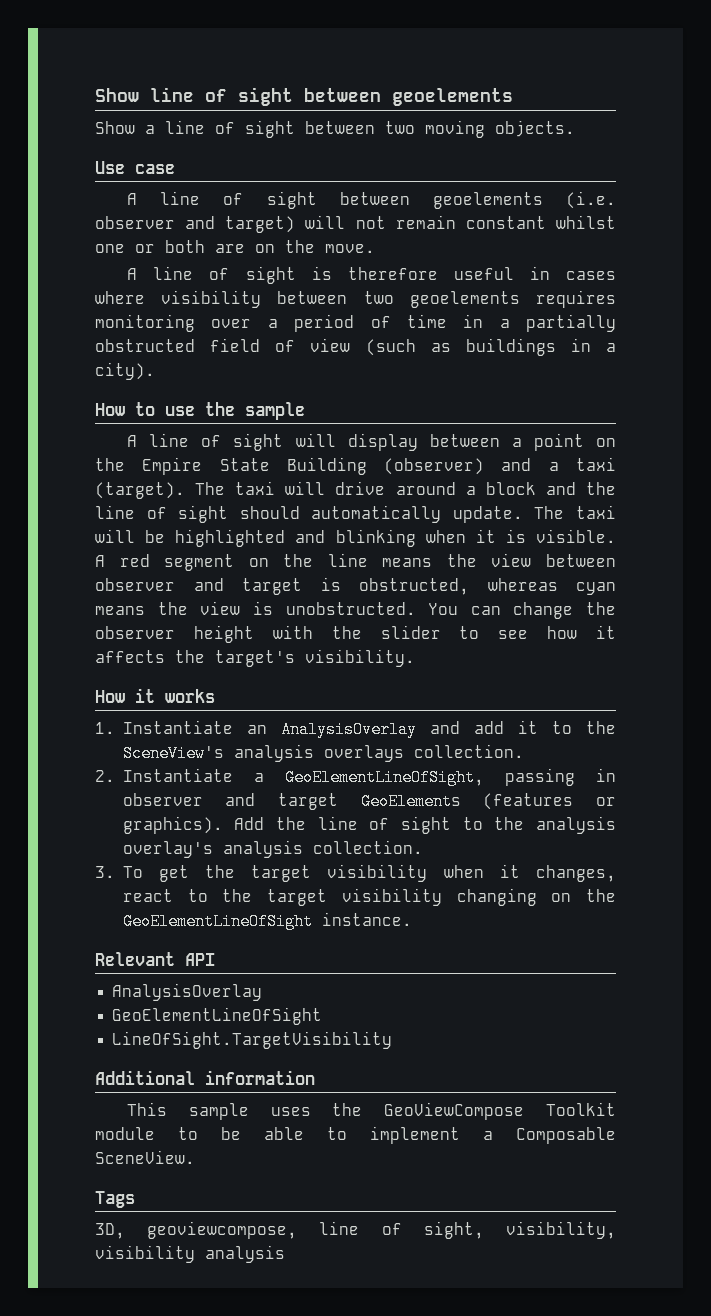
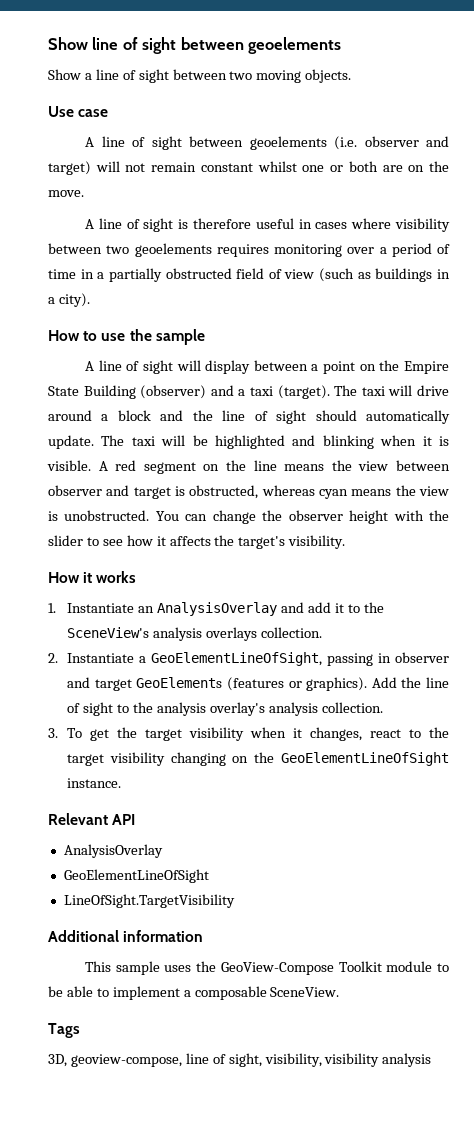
- This sample uses the GeoViewCompose Toolkit module to be able to implement a Composable SceneView.
+ This sample uses the GeoView-Compose Toolkit module to be able to implement a composable SceneView.
- 3D, geoviewcompose, line of sight, visibility, visibility analysis
+ 3D, geoview-compose, line of sight, visibility, visibility analysis

